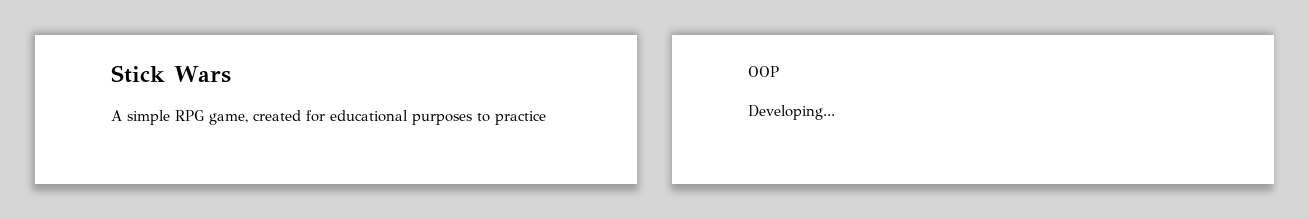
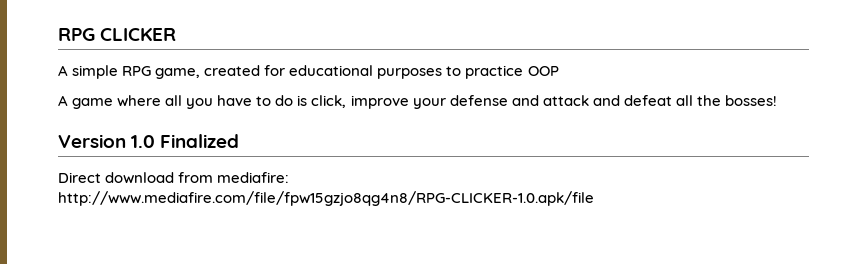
- Stick Wars
+ RPG CLICKER
- Developing...
+ A game where all you have to do is click, improve your defense and attack and defeat all the bosses!
+ Version 1.0 Finalized
+ Direct download from mediafire: http://www.mediafire.com/file/fpw15gzjo8qg4n8/RPG-CLICKER-1.0.apk/file

